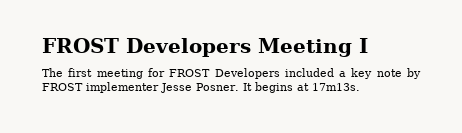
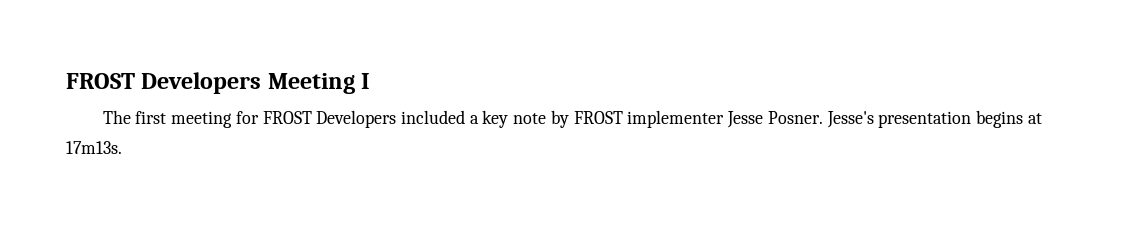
- It begins at 17m13s.
+ Jesse's presentation begins at 17m13s.

